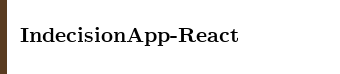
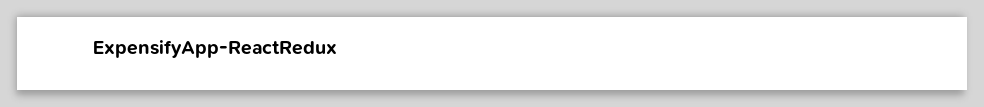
- IndecisionApp-React
+ ExpensifyApp-ReactRedux

